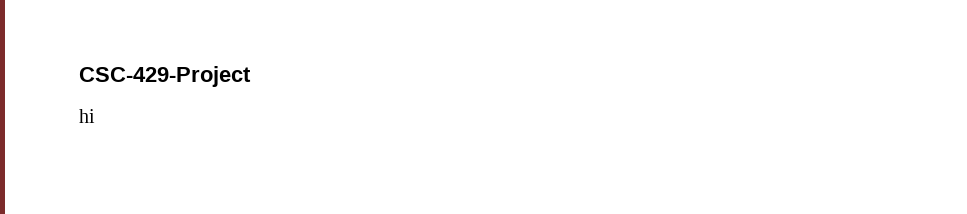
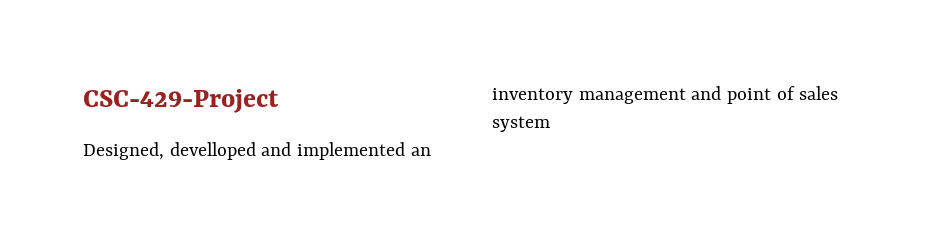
- hi
+ Designed, develloped and implemented an inventory management and point of sales system

